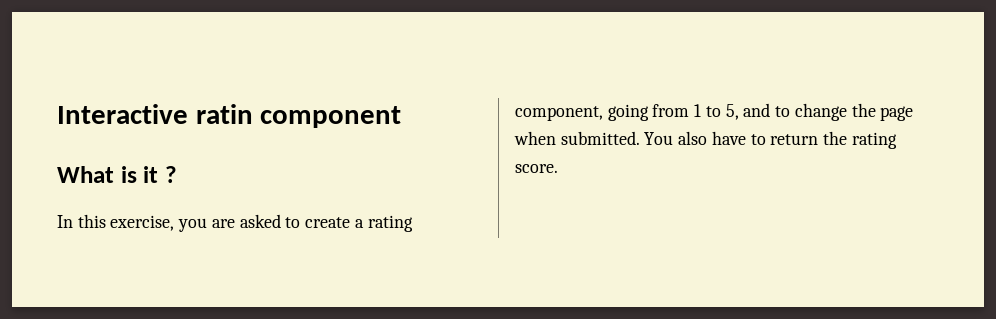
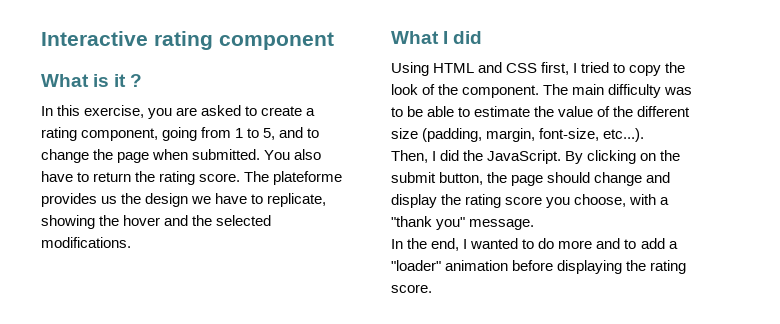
- Interactive ratin component
+ Interactive rating component
+ The plateforme provides us the design we have to replicate, showing the hover and the selected modifications.
+ What I did
+ Using HTML and CSS first, I tried to copy the look of the component. The main difficulty was to be able to estimate the value of the different size (padding, margin, font-size, etc...).
+ Then, I did the JavaScript. By clicking on the submit button, the page should change and display the rating score you choose, with a "thank you" message.
+ In the end, I wanted to do more and to add a "loader" animation before displaying the rating score.

